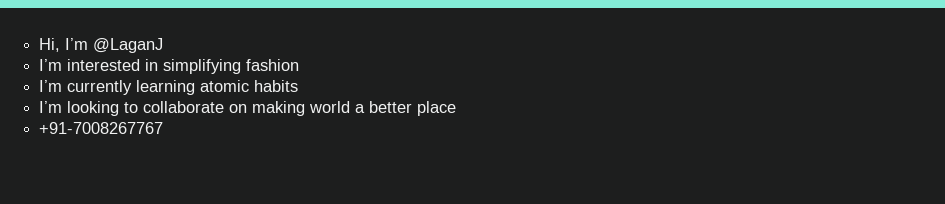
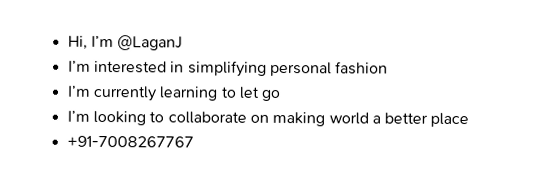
- I’m interested in simplifying fashion
+ I’m interested in simplifying personal fashion
- I’m currently learning atomic habits
+ I’m currently learning to let go

